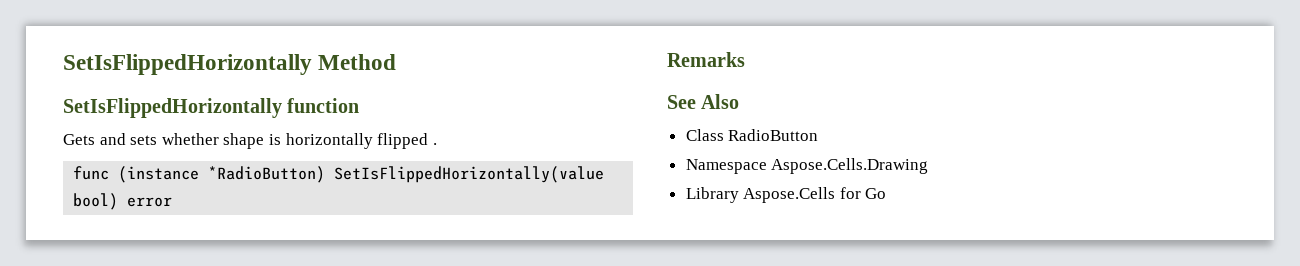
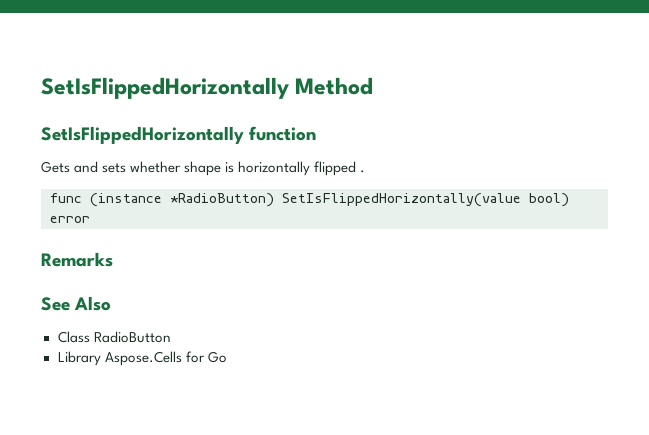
- Namespace Aspose.Cells.Drawing

